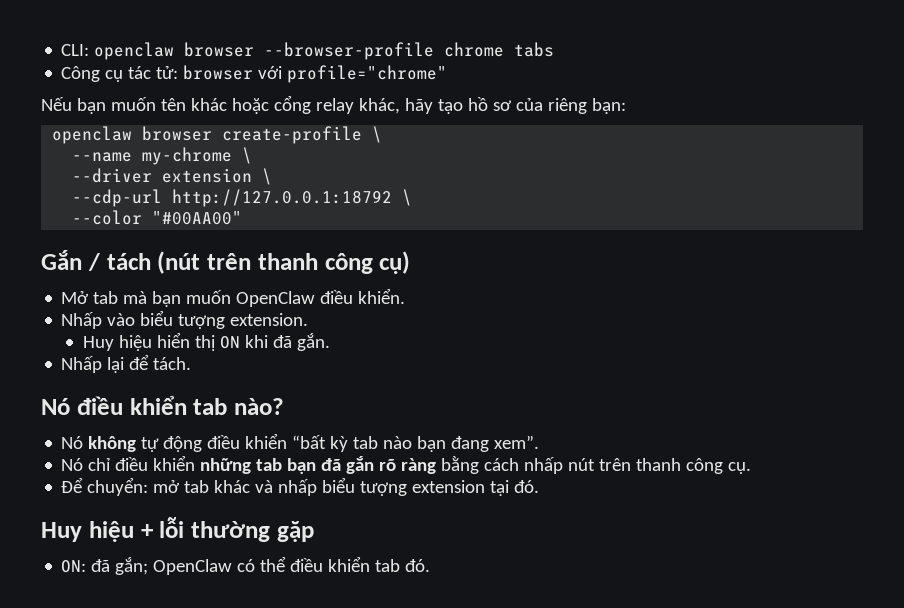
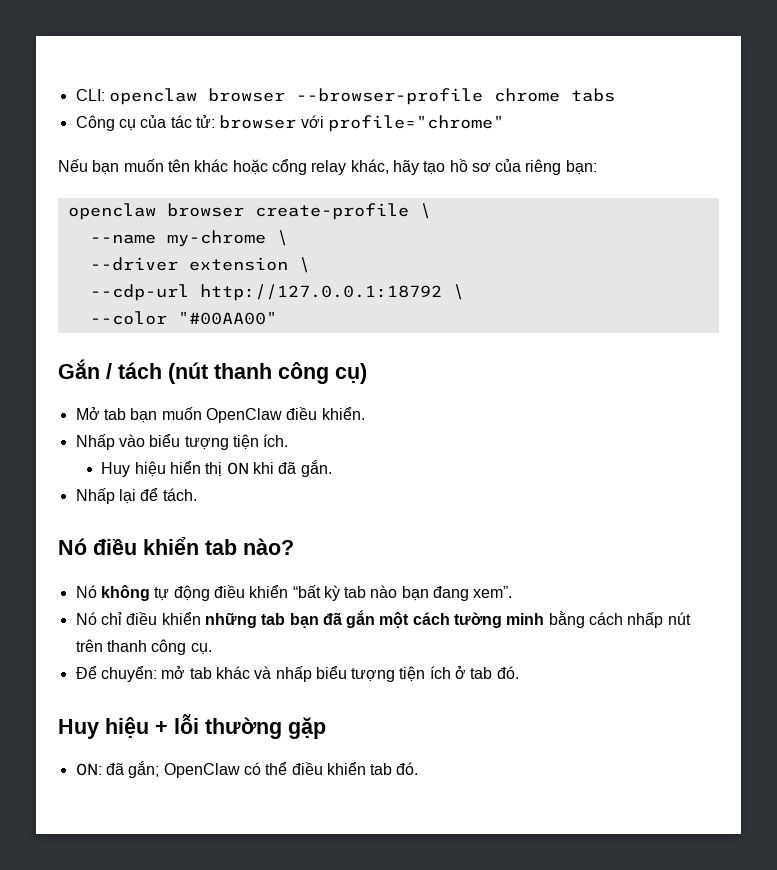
- Công cụ tác tử: browser với profile="chrome"
+ Công cụ của tác tử: browser với profile="chrome"
- Gắn / tách (nút trên thanh công cụ)
+ Gắn / tách (nút thanh công cụ)
- Mở tab mà bạn muốn OpenClaw điều khiển.
+ Mở tab bạn muốn OpenClaw điều khiển.
- Nhấp vào biểu tượng extension.
+ Nhấp vào biểu tượng tiện ích.
- Nó chỉ điều khiển những tab bạn đã gắn rõ ràng bằng cách nhấp nút trên thanh công cụ.
+ Nó chỉ điều khiển những tab bạn đã gắn một cách tường minh bằng cách nhấp nút trên thanh công cụ.
- Để chuyển: mở tab khác và nhấp biểu tượng extension tại đó.
+ Để chuyển: mở tab khác và nhấp biểu tượng tiện ích ở tab đó.

